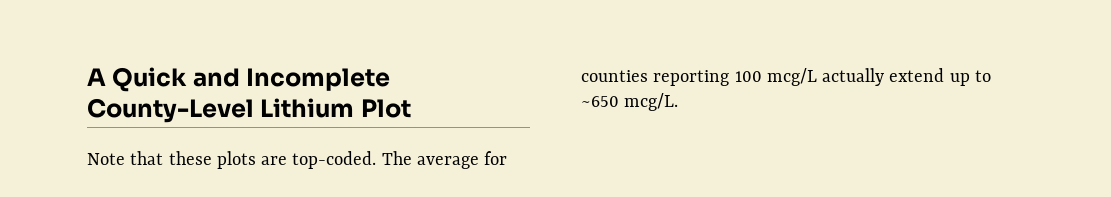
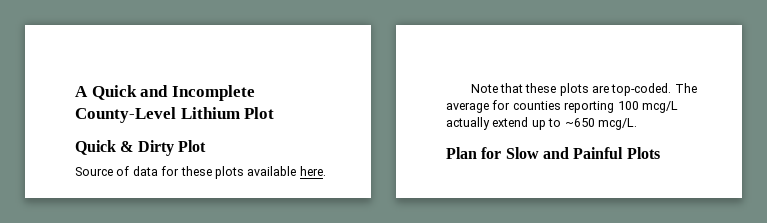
+ Quick & Dirty Plot
+ Source of data for these plots available here.
+ Plan for Slow and Painful Plots

